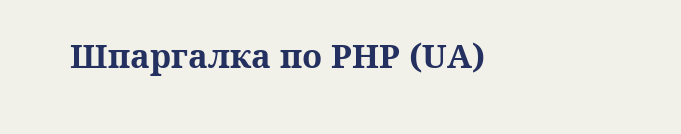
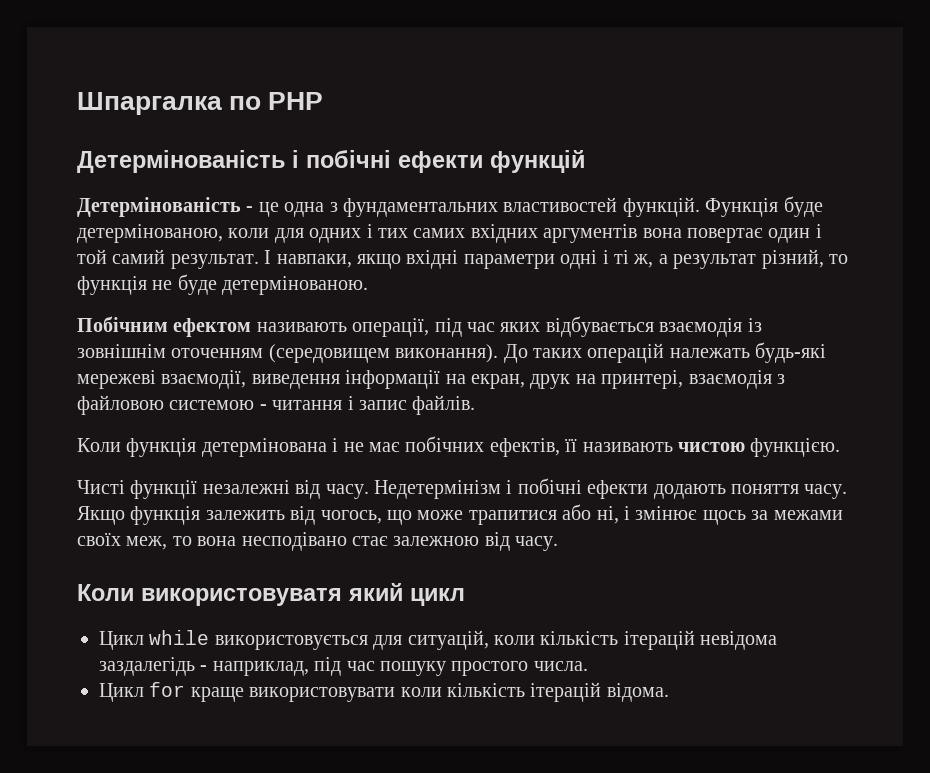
- Шпаргалка по PHP (UA)
+ Шпаргалка по PHP
+ Детермінованість і побічні ефекти функцій
+ Детермінованість - це одна з фундаментальних властивостей функцій. Функція буде детермінованою, коли для одних і тих самих вхідних аргументів вона повертає один і той самий результат. І навпаки, якщо вхідні параметри одні і ті ж, а результат різний, то функція не буде детермінованою.
+ Побічним ефектом називають операції, під час яких відбувається взаємодія із зовнішнім оточенням (середовищем виконання). До таких операцій належать будь-які мережеві взаємодії, виведення інформації на екран, друк на принтері, взаємодія з файловою системою - читання і запис файлів.
+ Коли функція детермінована і не має побічних ефектів, її називають чистою функцією.
+ Чисті функції незалежні від часу. Недетермінізм і побічні ефекти додають поняття часу. Якщо функція залежить від чогось, що може трапитися або ні, і змінює щось за межами своїх меж, то вона несподівано стає залежною від часу.
+ Коли використовуватя який цикл
+ Цикл while використовується для ситуацій, коли кількість ітерацій невідома заздалегідь - наприклад, під час пошуку простого числа.
+ Цикл for краще використовувати коли кількість ітерацій відома.

